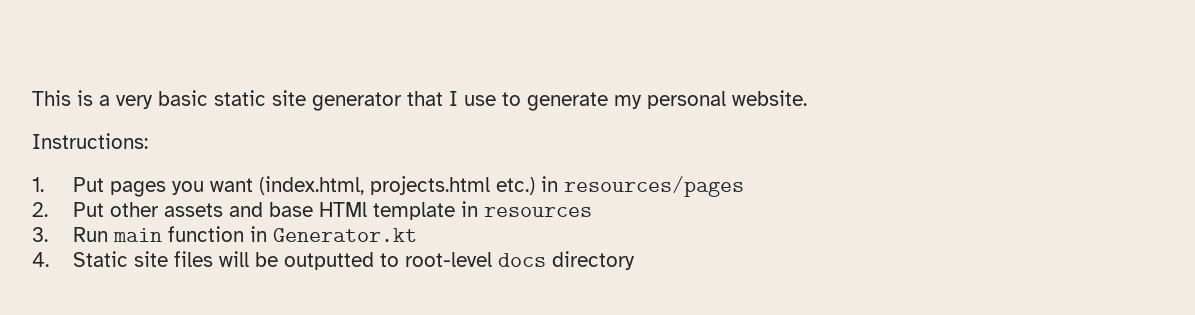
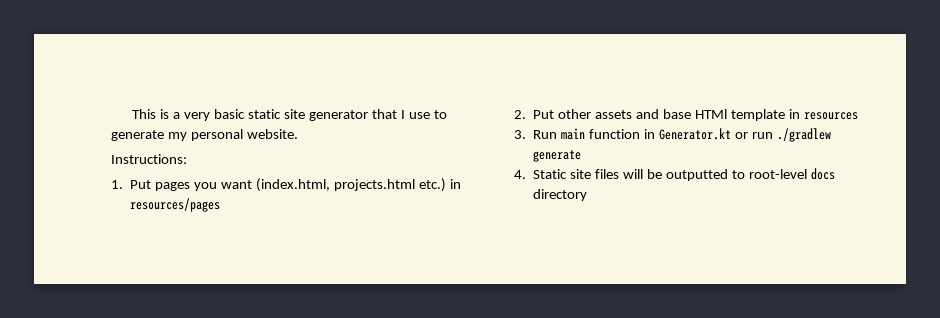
- 3. Run main function in Generator.kt
+ 3. Run main function in Generator.kt or run ./gradlew generate

